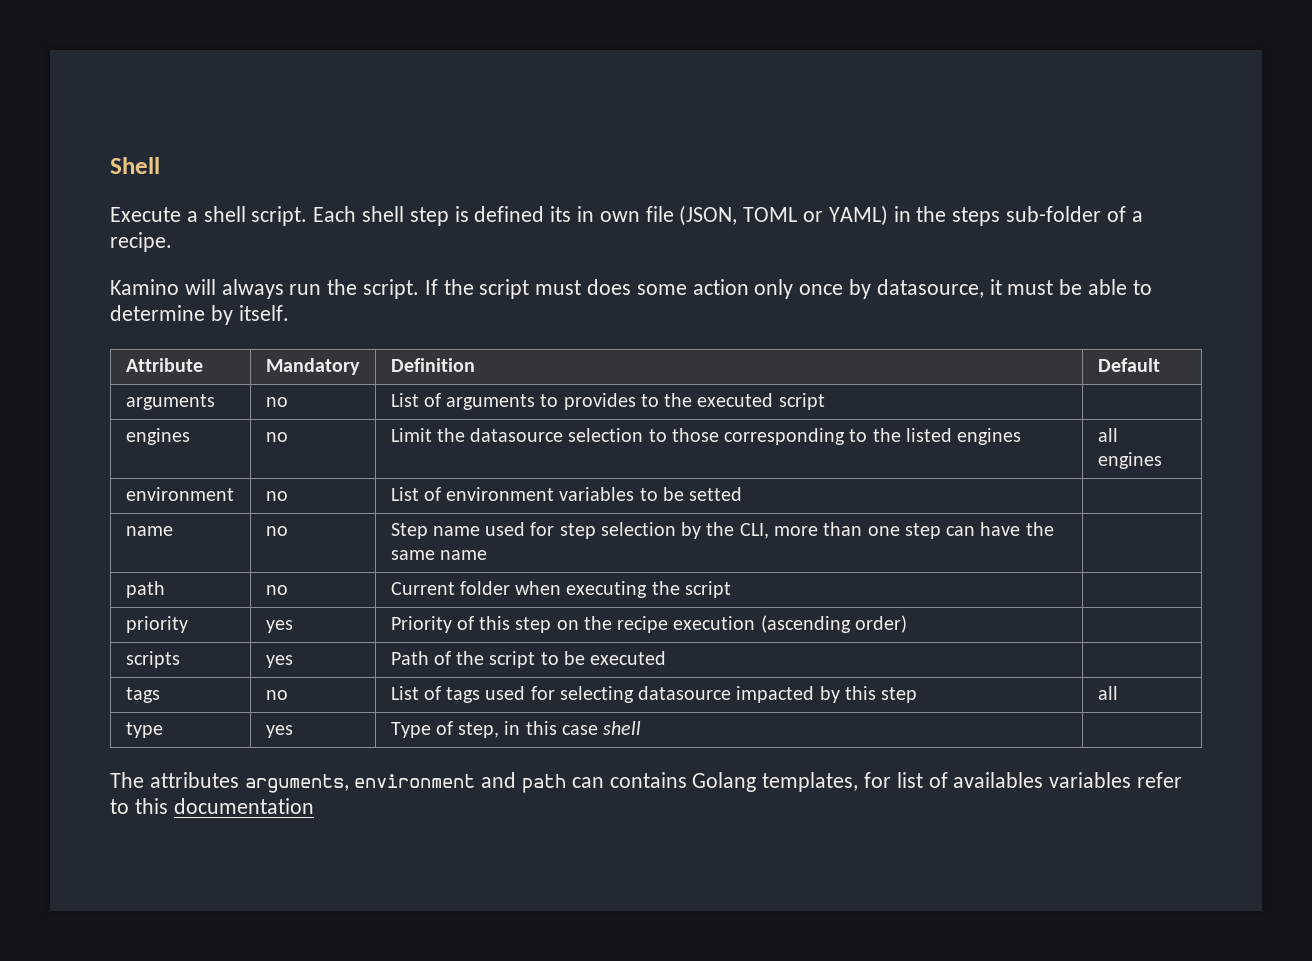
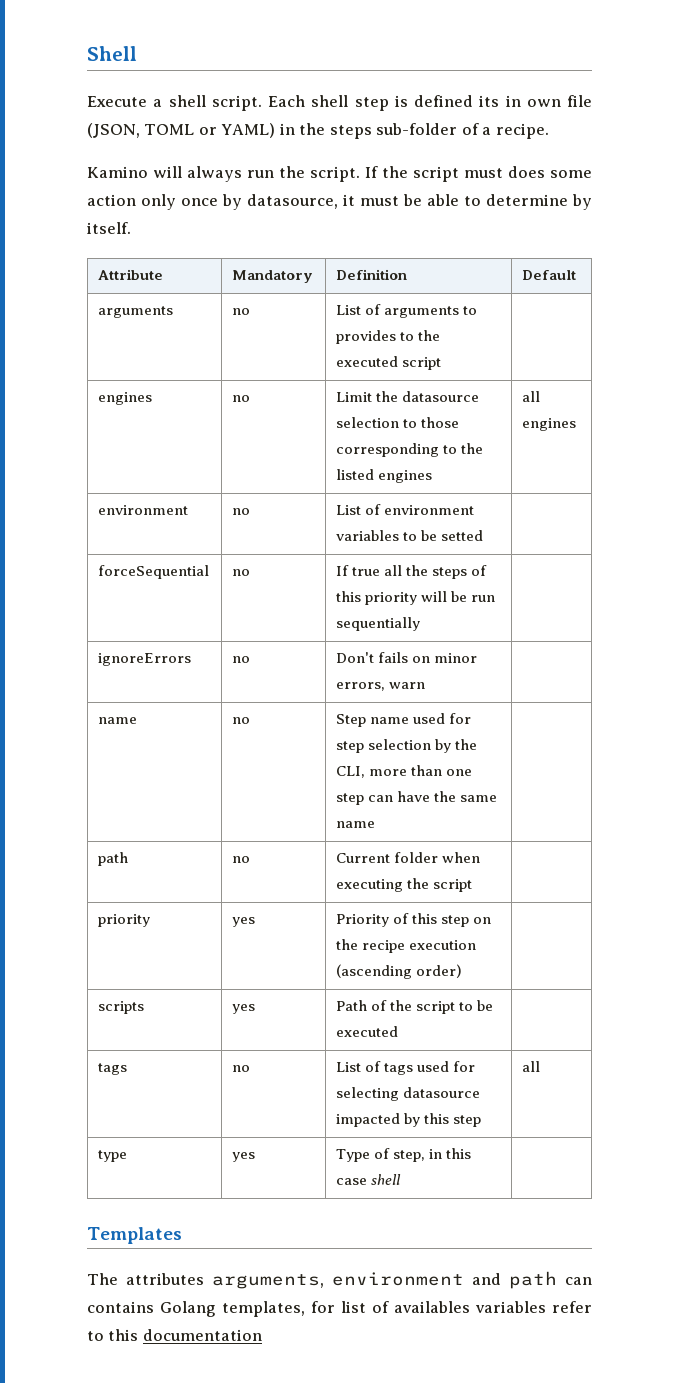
+ forceSequential | no | If true all the steps of this priority will be run sequentially |
+ ignoreErrors | no | Don't fails on minor errors, warn |
+ Templates

